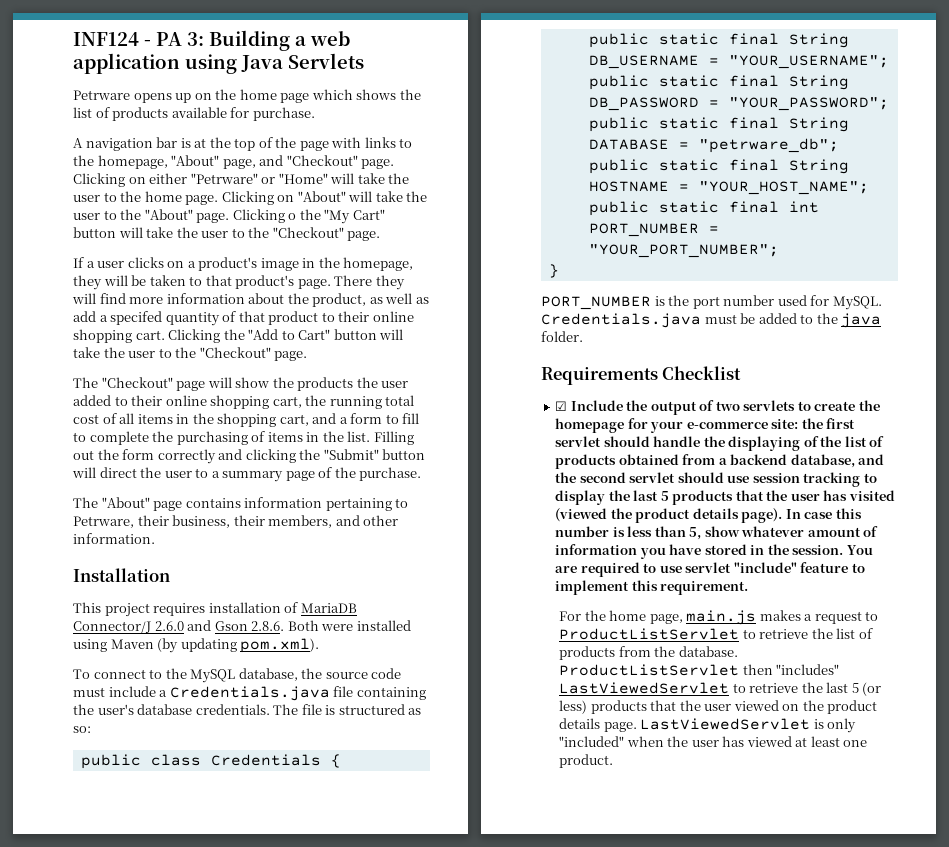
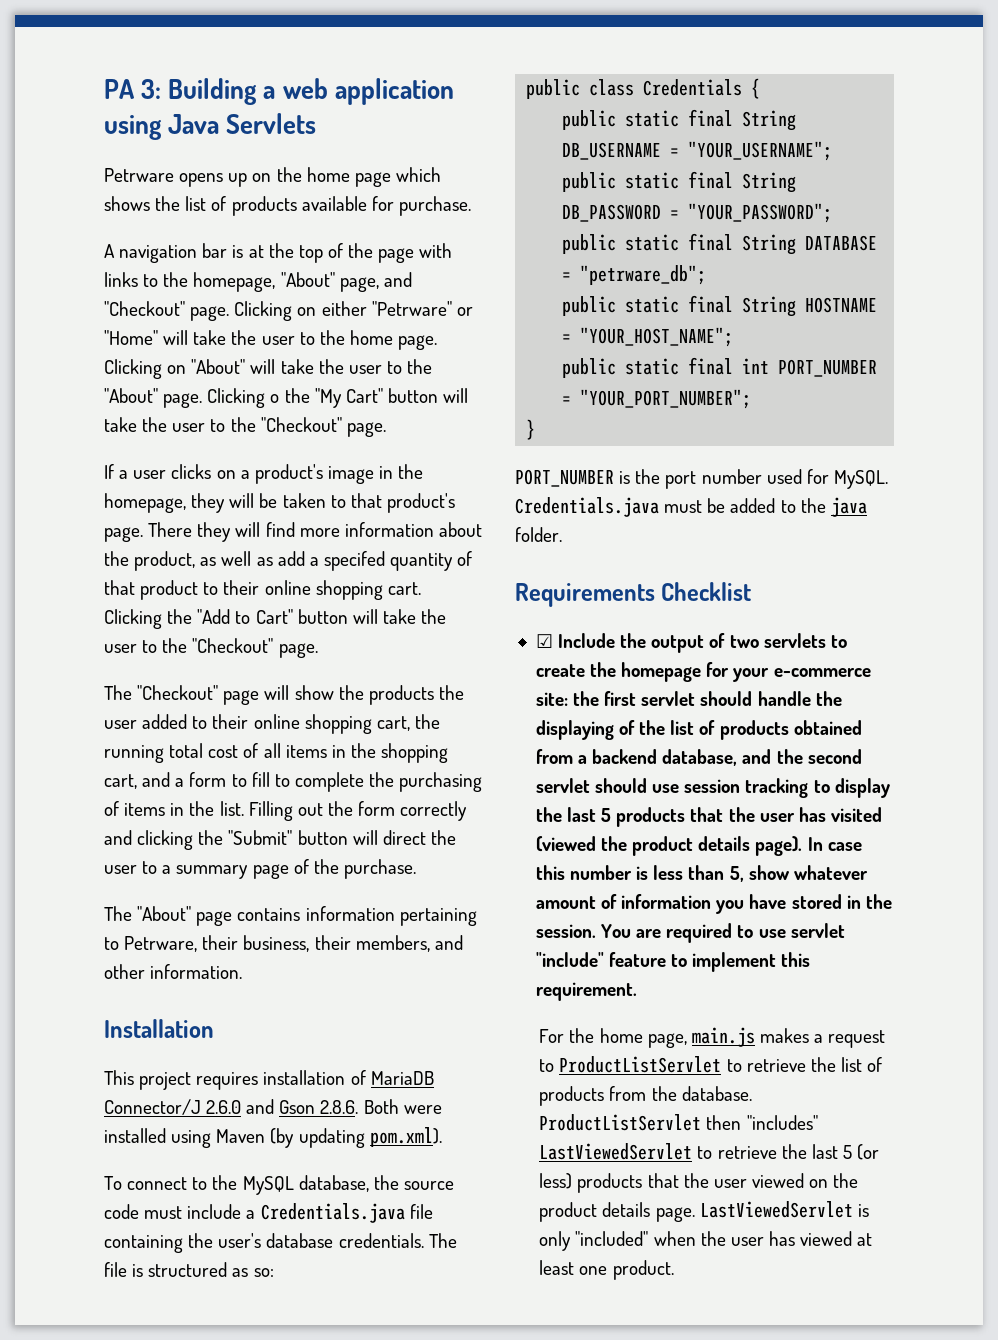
- INF124 - PA 3: Building a web application using Java Servlets
+ PA 3: Building a web application using Java Servlets

